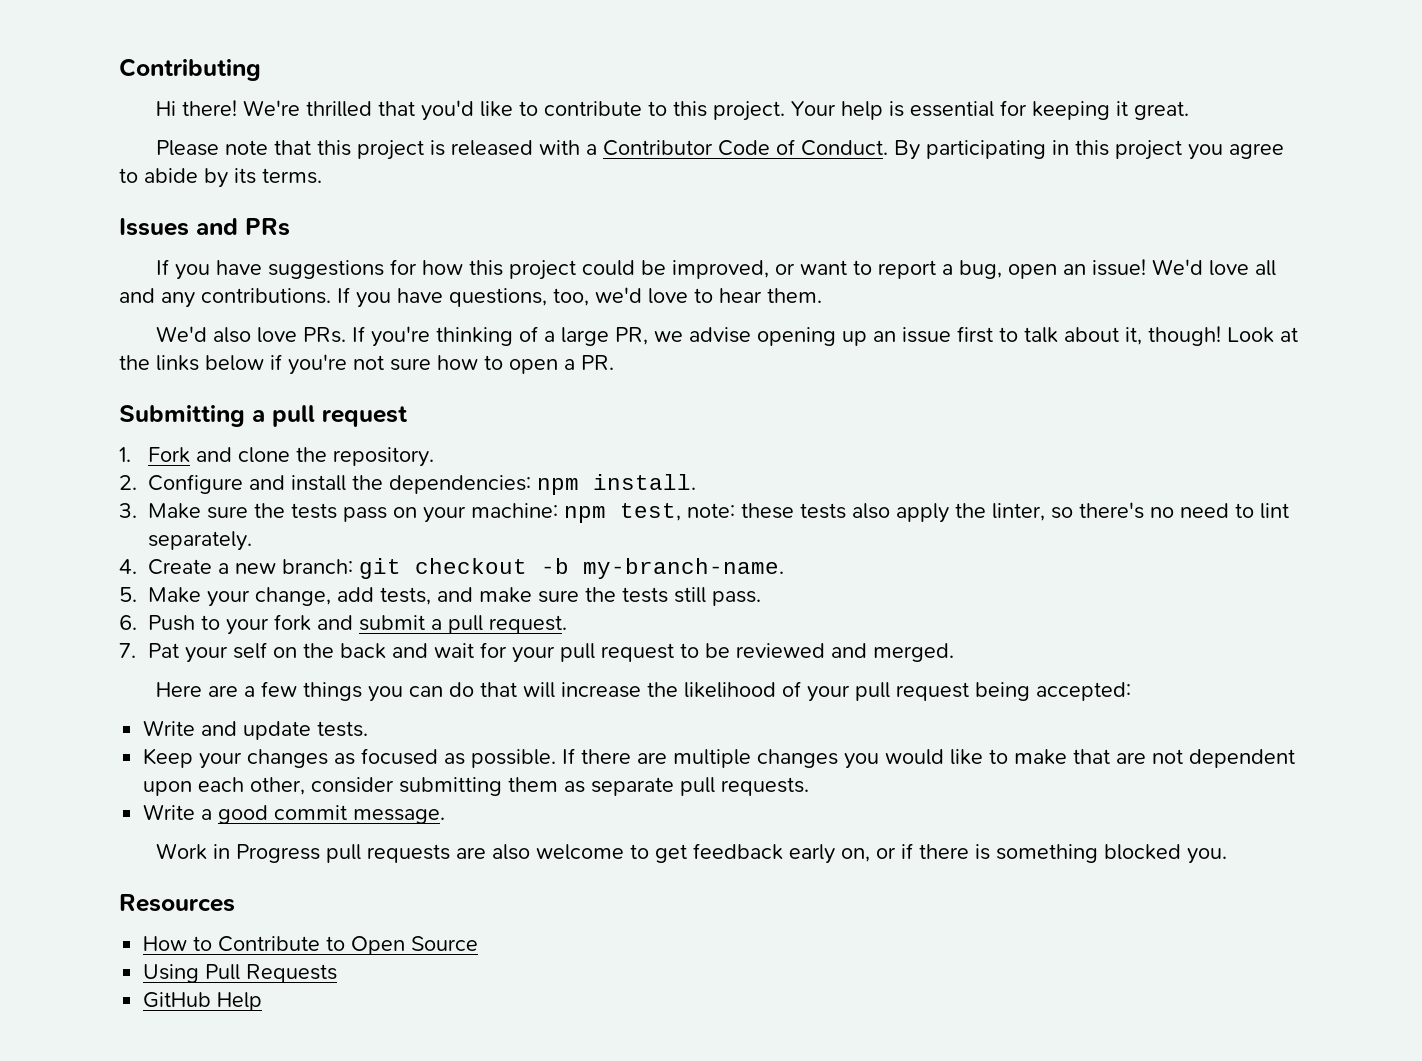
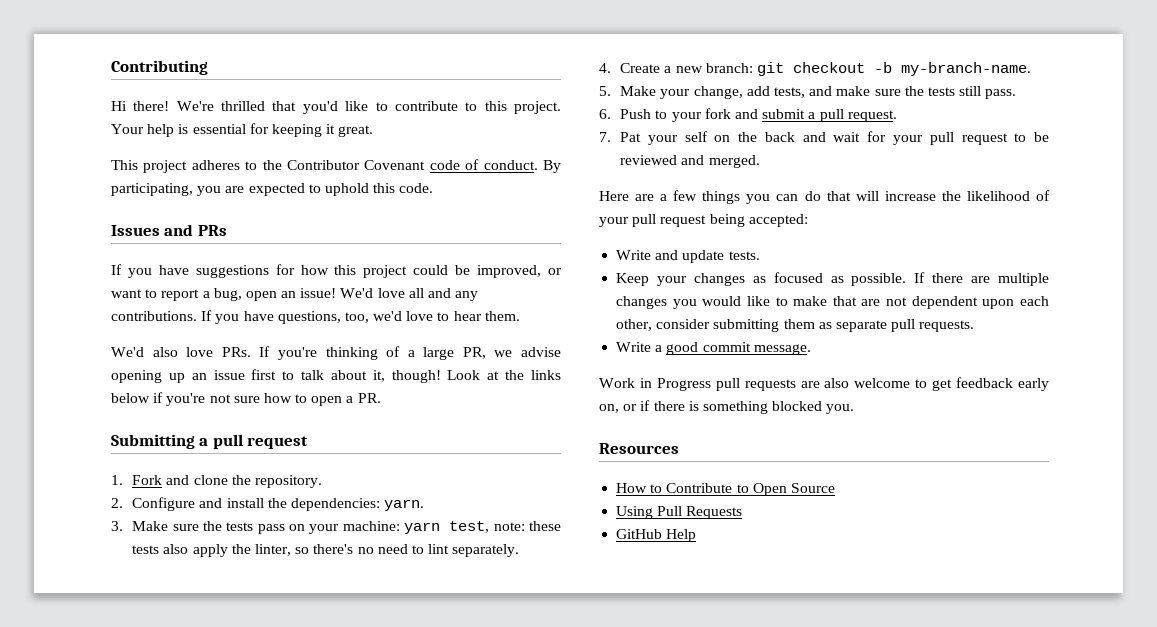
- Please note that this project is released with a Contributor Code of Conduct. By participating in this project you agree to abide by its terms.
+ This project adheres to the Contributor Covenant code of conduct. By participating, you are expected to uphold this code.
- 2. Configure and install the dependencies: npm install.
+ 2. Configure and install the dependencies: yarn.
- 3. Make sure the tests pass on your machine: npm test, note: these tests also apply the linter, so there's no need to lint separately.
+ 3. Make sure the tests pass on your machine: yarn test, note: these tests also apply the linter, so there's no need to lint separately.

